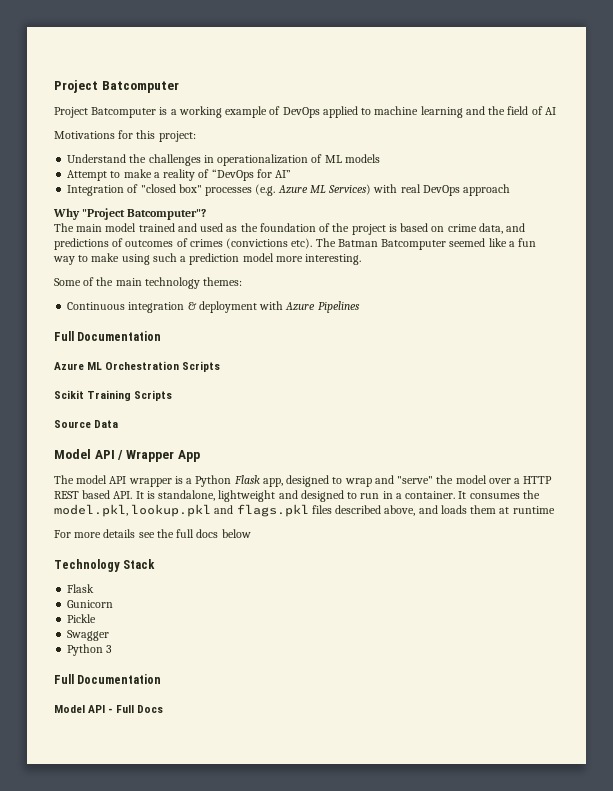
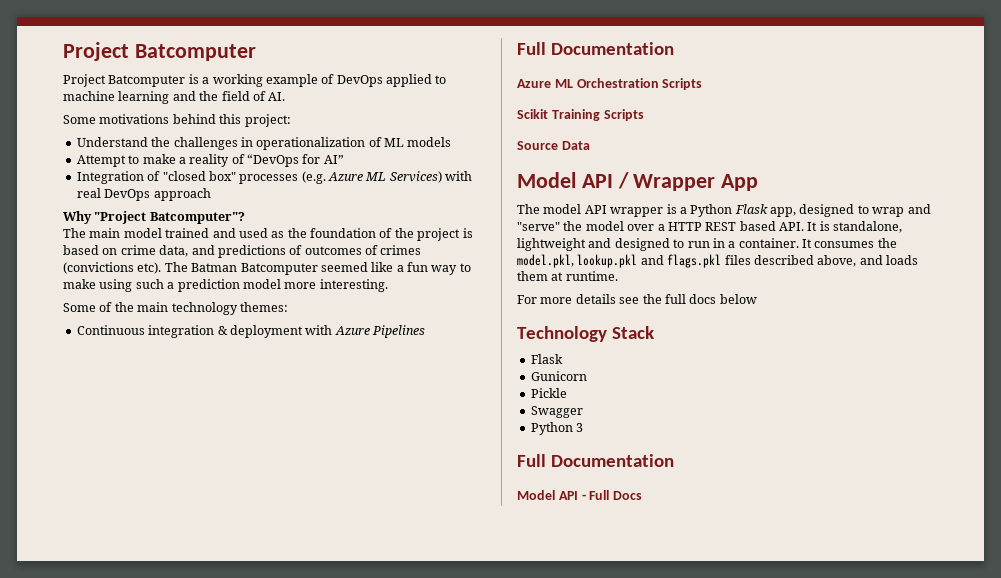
- Project Batcomputer is a working example of DevOps applied to machine learning and the field of AI
- Motivations for this project:
+ Project Batcomputer is a working example of DevOps applied to machine learning and the field of AI.
+ Some motivations behind this project:
- It consumes the model.pkl, lookup.pkl and flags.pkl files described above, and loads them at runtime
+ It consumes the model.pkl, lookup.pkl and flags.pkl files described above, and loads them at runtime.

